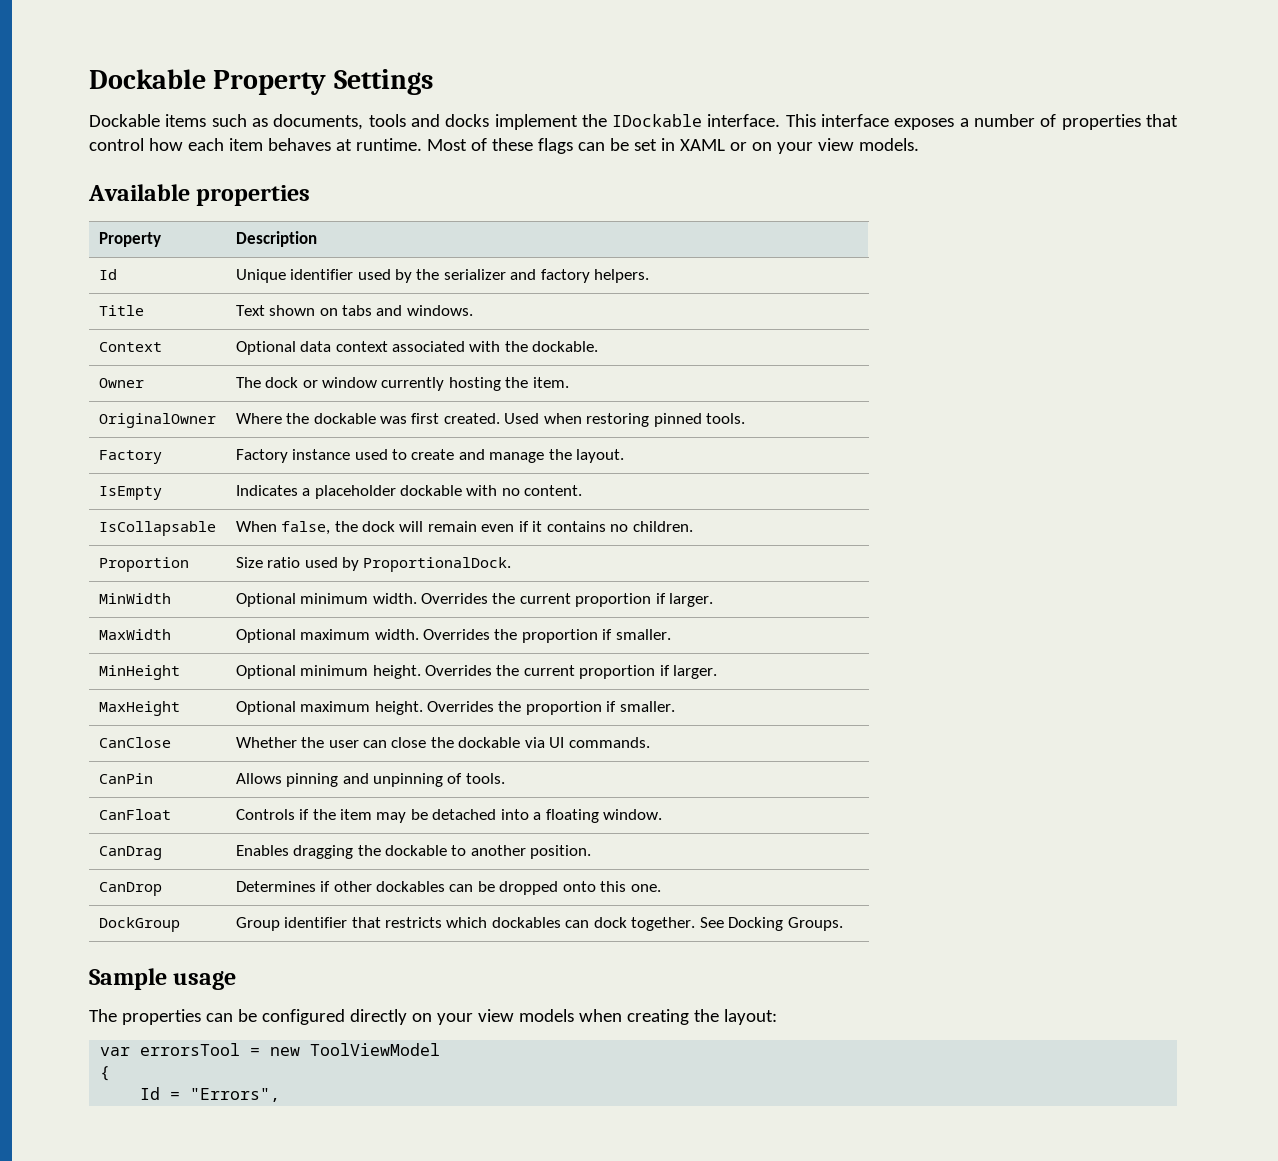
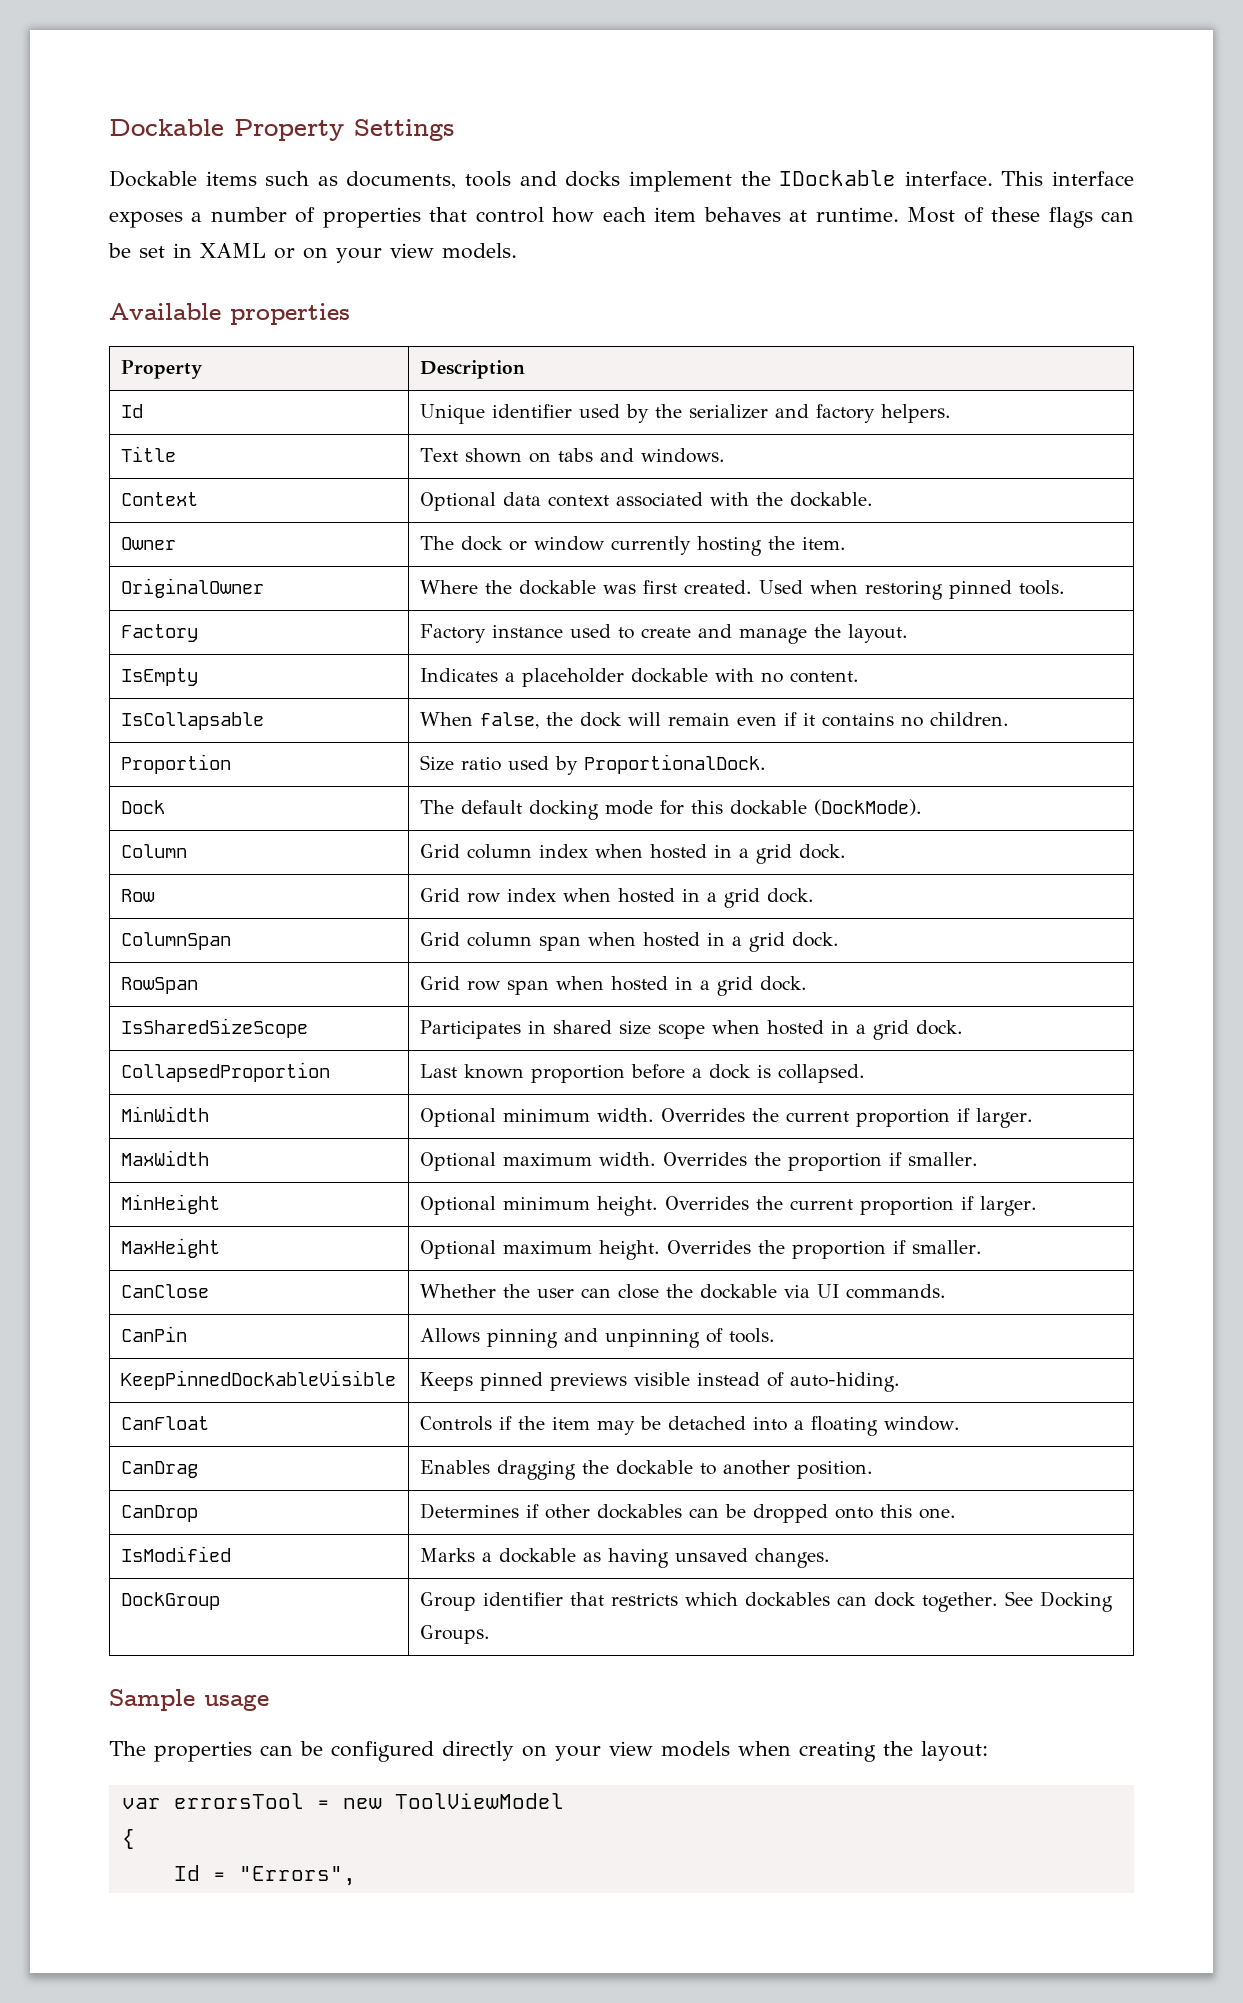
+ Dock | The default docking mode for this dockable (DockMode).
+ Column | Grid column index when hosted in a grid dock.
+ Row | Grid row index when hosted in a grid dock.
+ ColumnSpan | Grid column span when hosted in a grid dock.
+ RowSpan | Grid row span when hosted in a grid dock.
+ IsSharedSizeScope | Participates in shared size scope when hosted in a grid dock.
+ CollapsedProportion | Last known proportion before a dock is collapsed.
+ KeepPinnedDockableVisible | Keeps pinned previews visible instead of auto-hiding.
+ IsModified | Marks a dockable as having unsaved changes.

